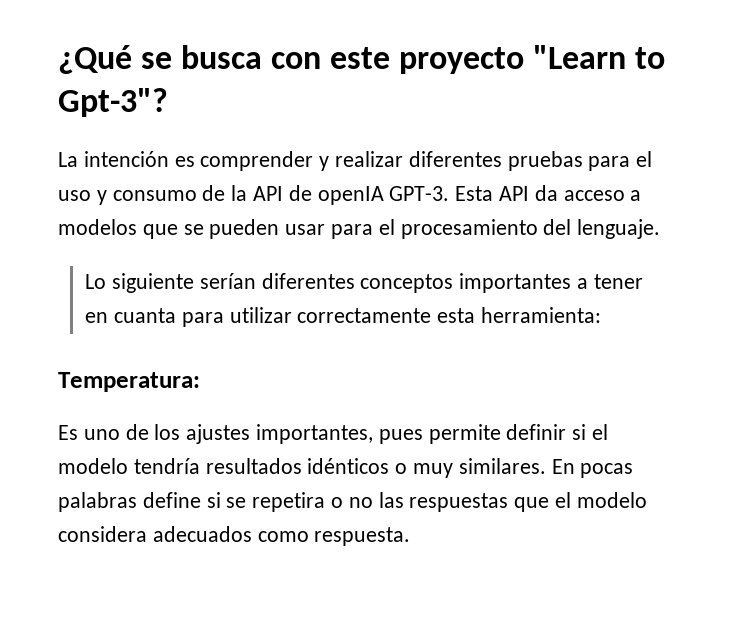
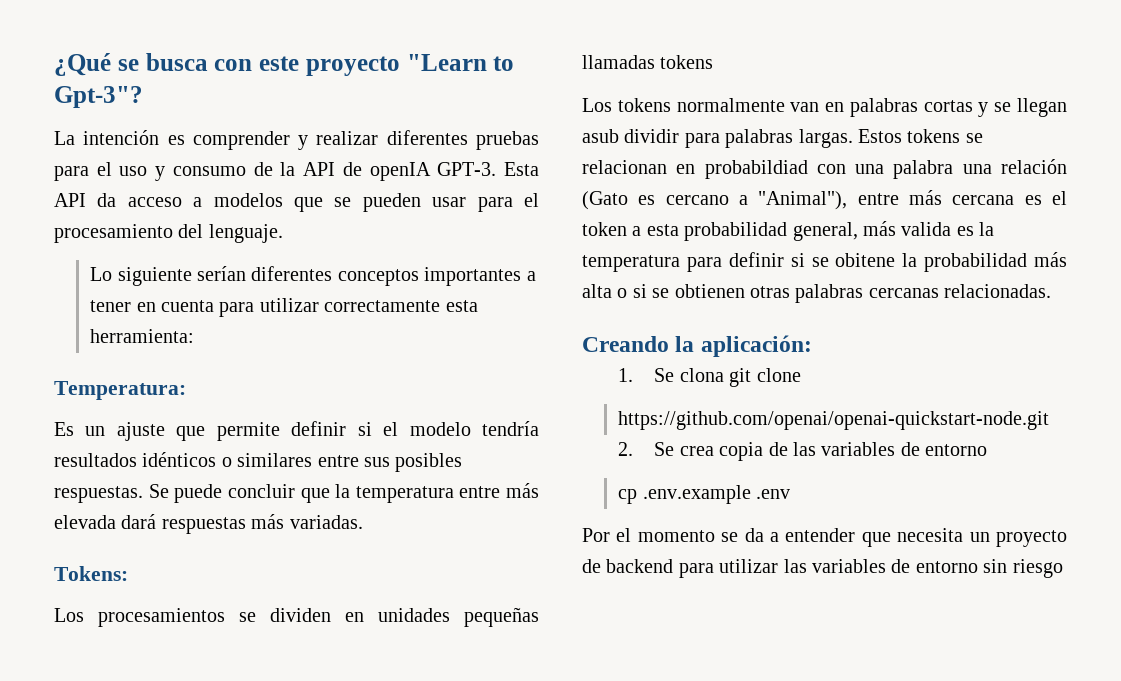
- Lo siguiente serían diferentes conceptos importantes a tener en cuanta para utilizar correctamente esta herramienta:
+ Lo siguiente serían diferentes conceptos importantes a tener en cuenta para utilizar correctamente esta herramienta:
- Es uno de los ajustes importantes, pues permite definir si el modelo tendría resultados idénticos o muy similares. En pocas palabras define si se repetira o no las respuestas que el modelo considera adecuados como respuesta.
+ Es un ajuste que permite definir si el modelo tendría resultados idénticos o similares entre sus posibles respuestas. Se puede concluir que la temperatura entre más elevada dará respuestas más variadas.
+ Tokens:
+ Los procesamientos se dividen en unidades pequeñas llamadas tokens
+ Los tokens normalmente van en palabras cortas y se llegan asub dividir para palabras largas. Estos tokens se relacionan en probabildiad con una palabra una relación (Gato es cercano a "Animal"), entre más cercana es el token a esta probabilidad general, más valida es la temperatura para definir si se obitene la probabilidad más alta o si se obtienen otras palabras cercanas relacionadas.
+ Creando la aplicación:
+ 1. Se clona git clone
+ https://github.com/openai/openai-quickstart-node.git
+ 2. Se crea copia de las variables de entorno
+ cp .env.example .env
+ Por el momento se da a entender que necesita un proyecto de backend para utilizar las variables de entorno sin riesgo

